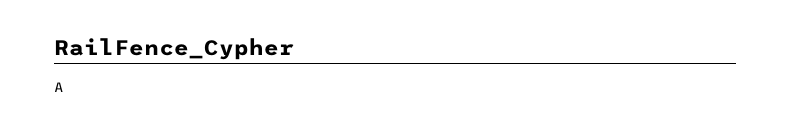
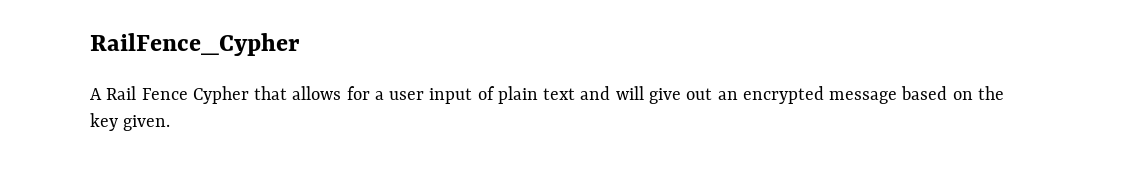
- A
+ A Rail Fence Cypher that allows for a user input of plain text and will give out an encrypted message based on the key given.

